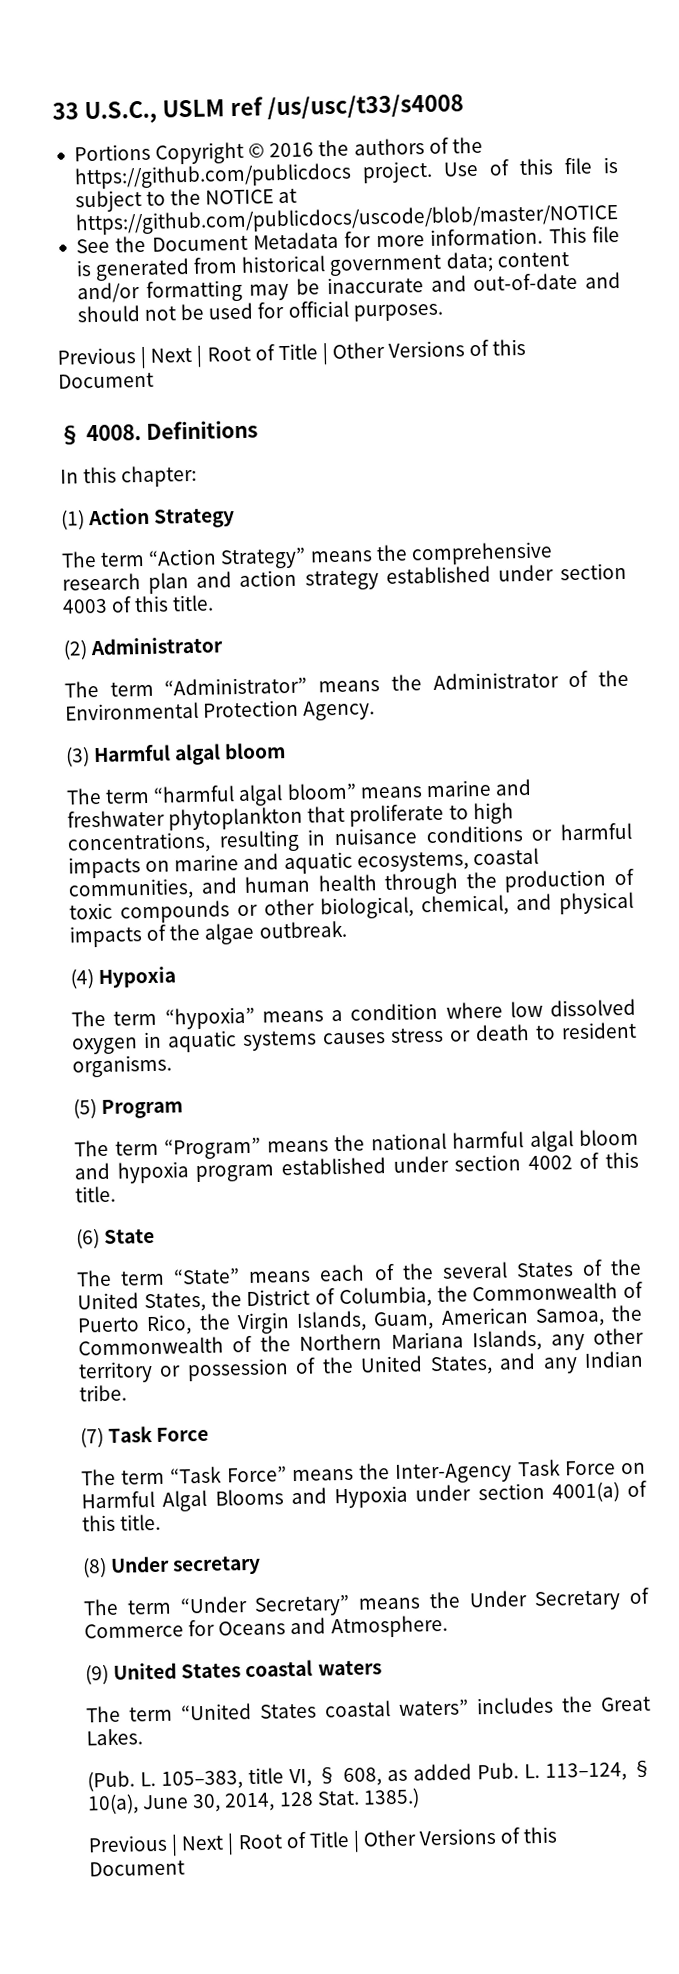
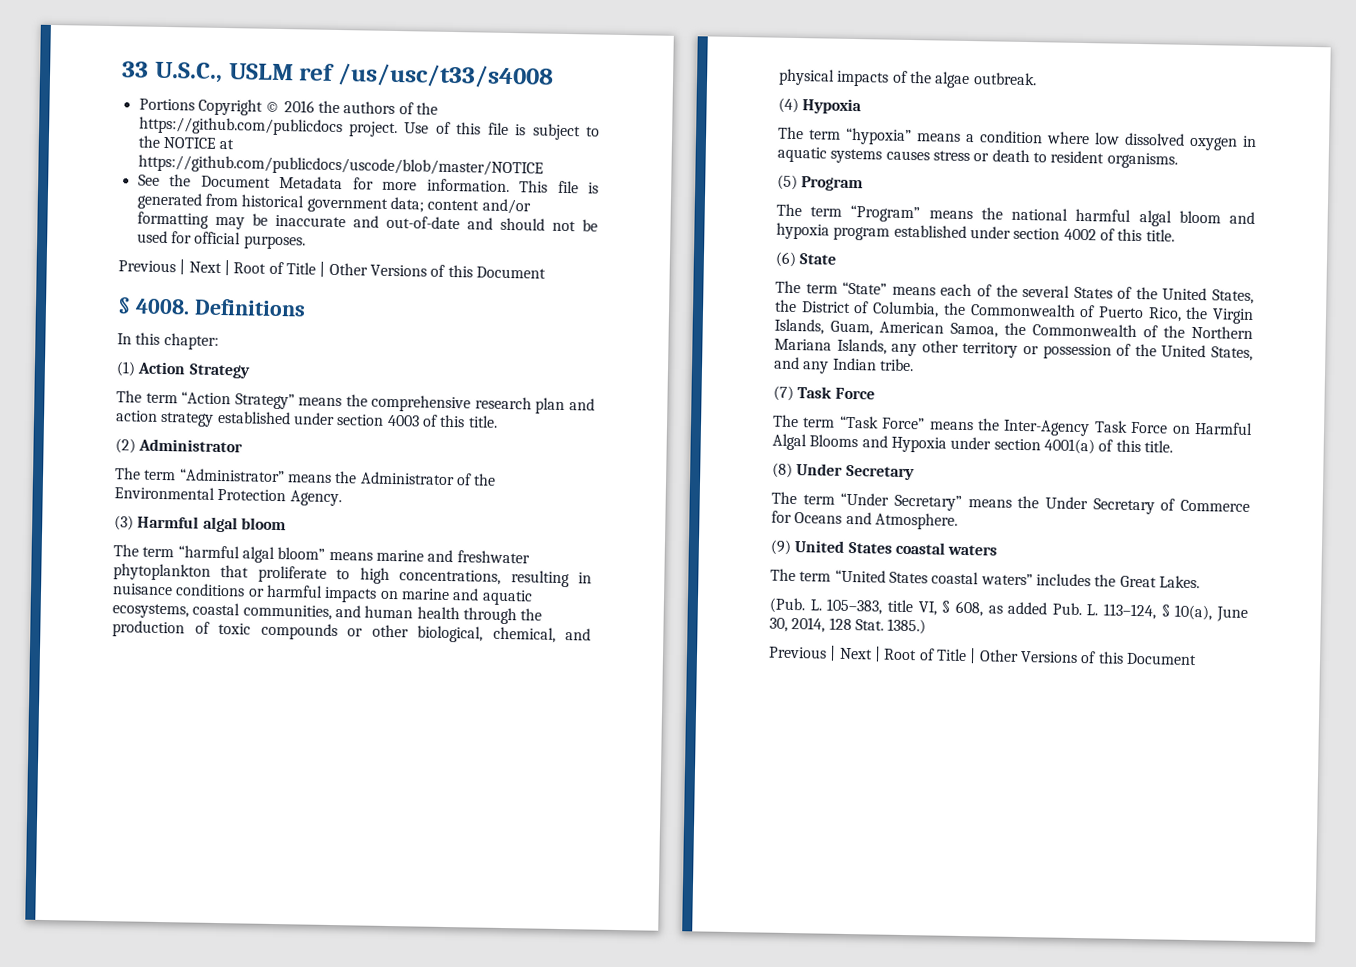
- (8) Under secretary
+ (8) Under Secretary

